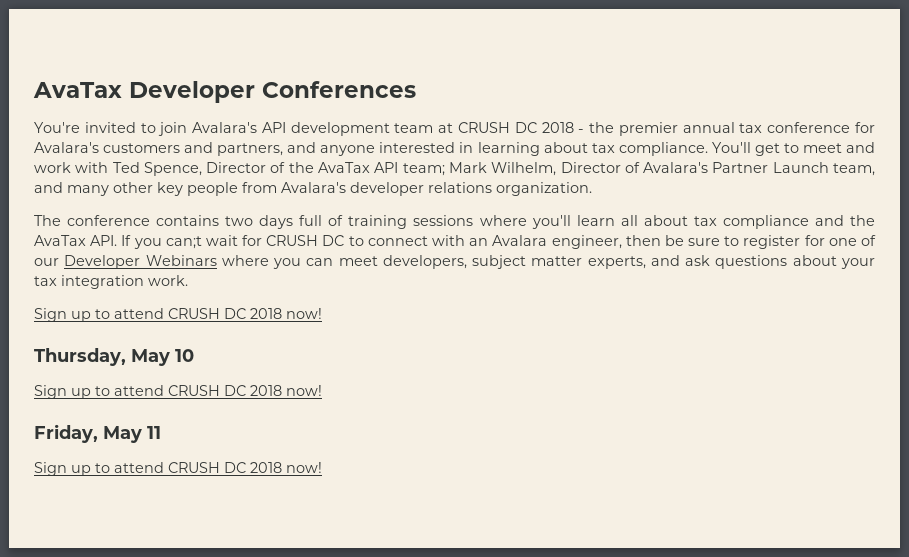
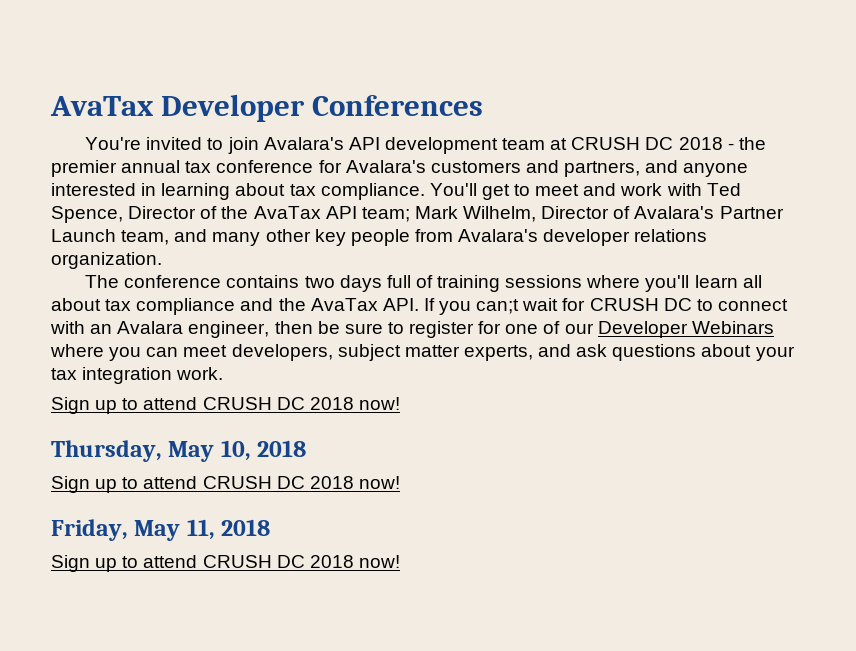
- Thursday, May 10
+ Thursday, May 10, 2018
- Friday, May 11
+ Friday, May 11, 2018

